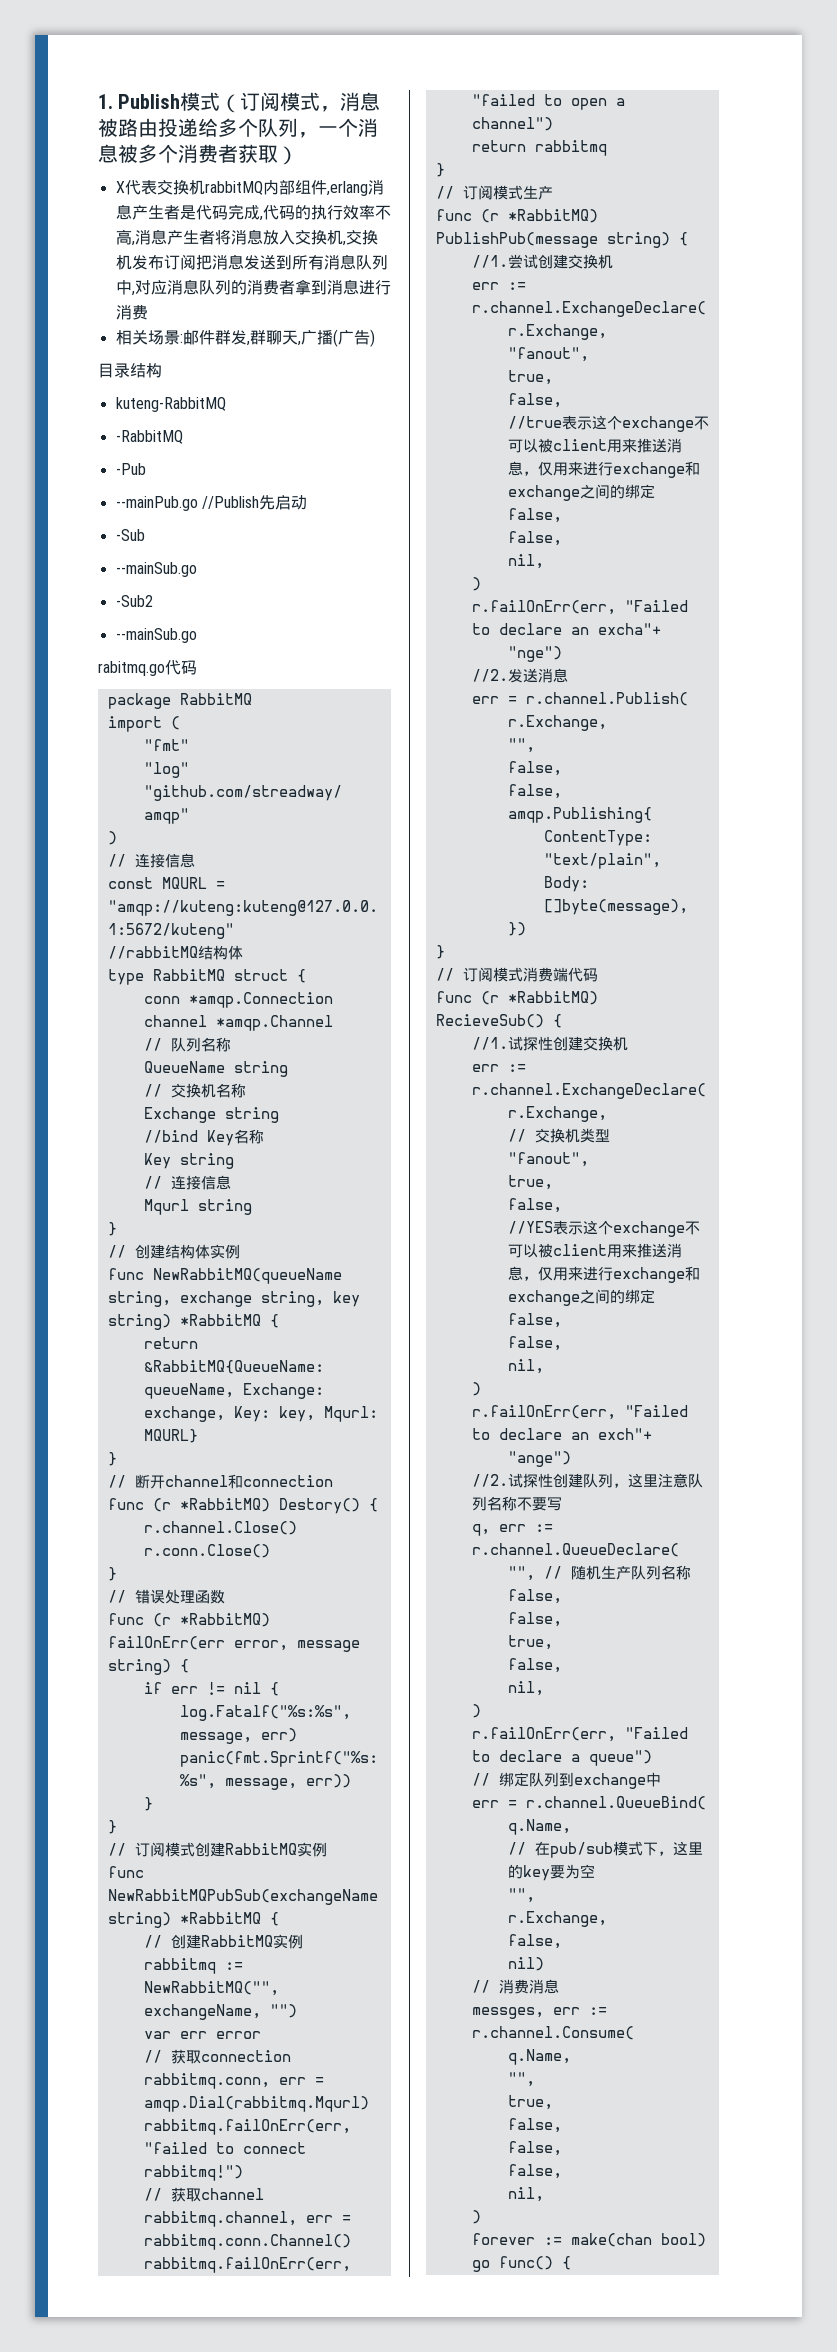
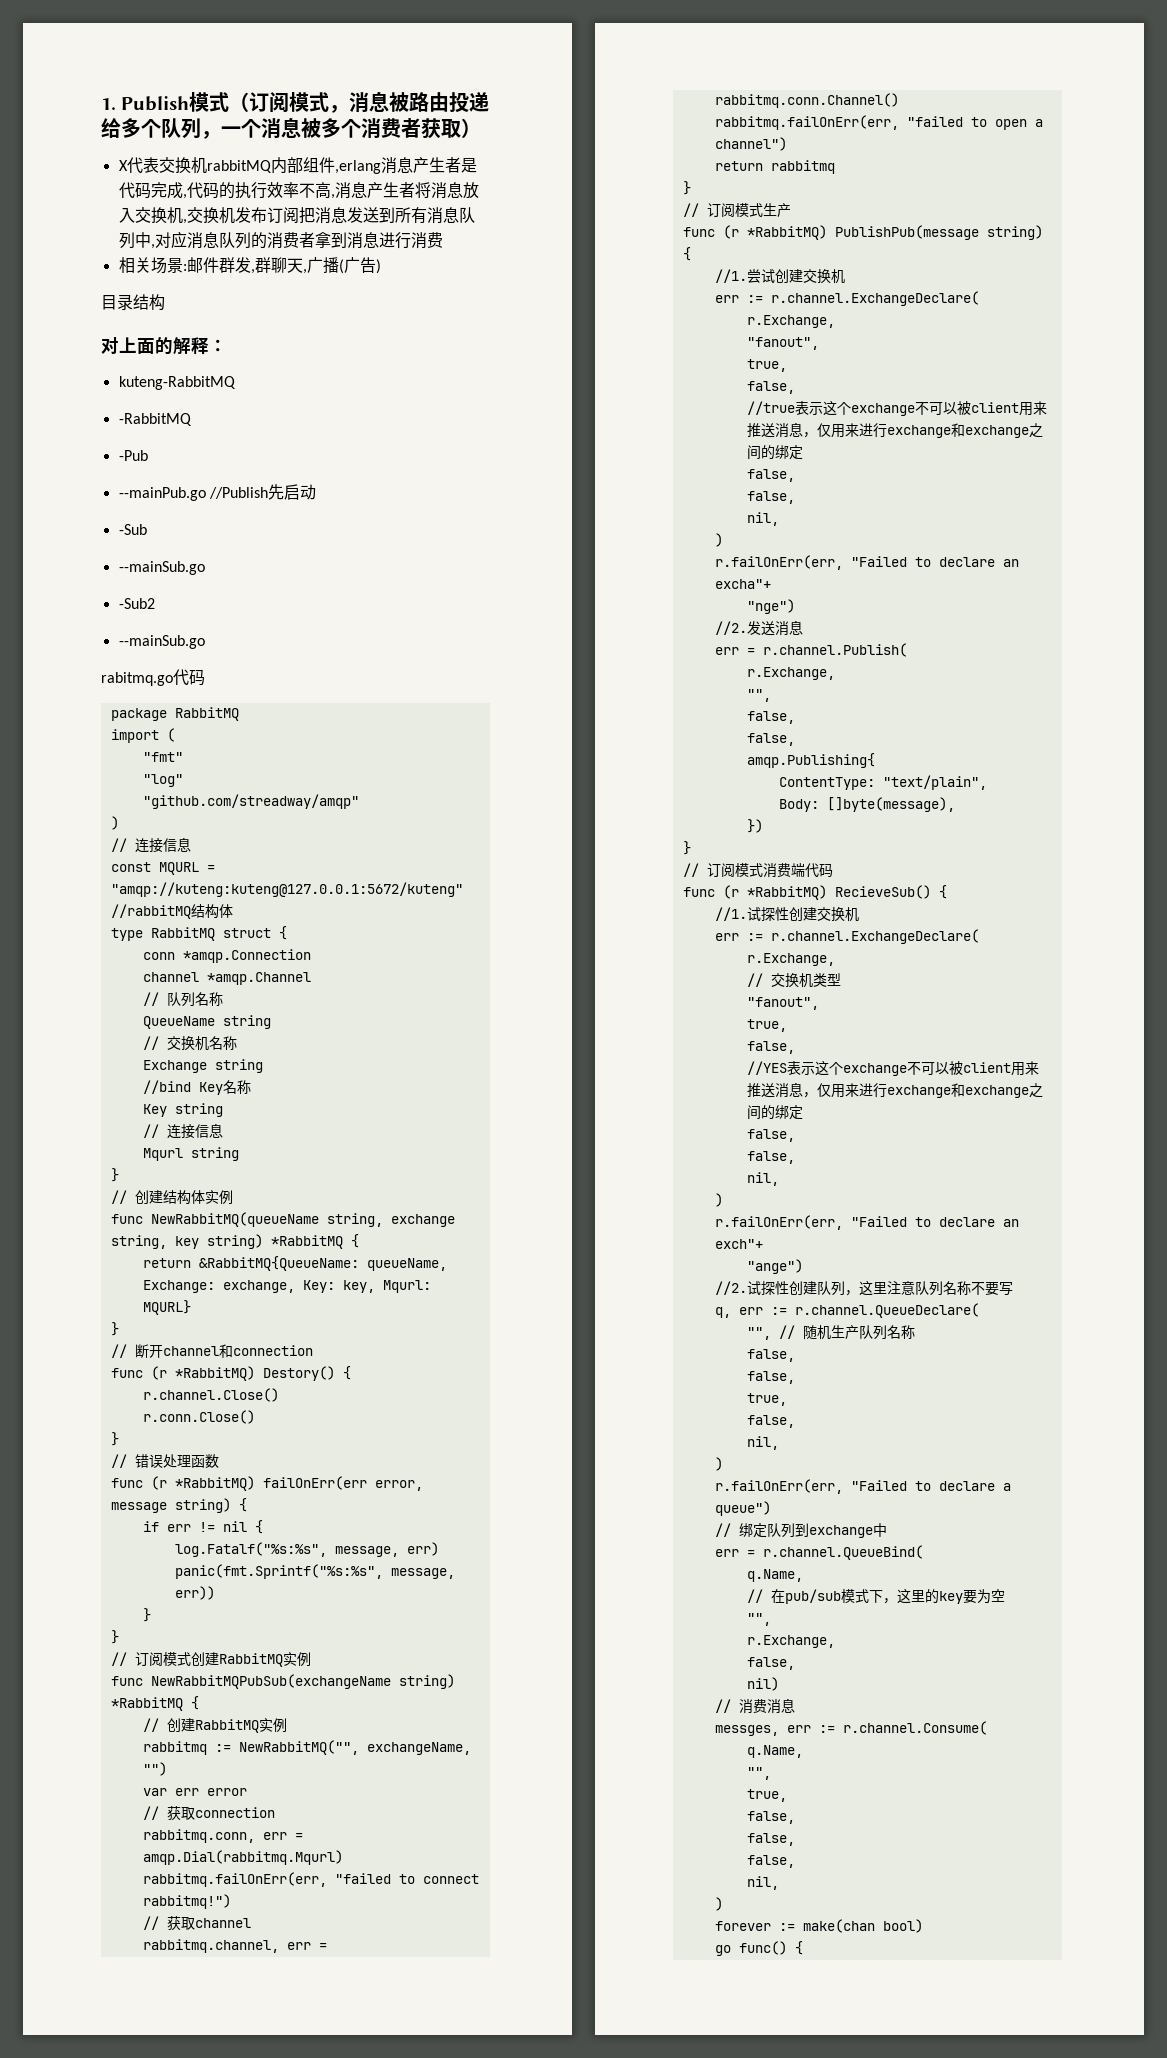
+ 对上面的解释：

